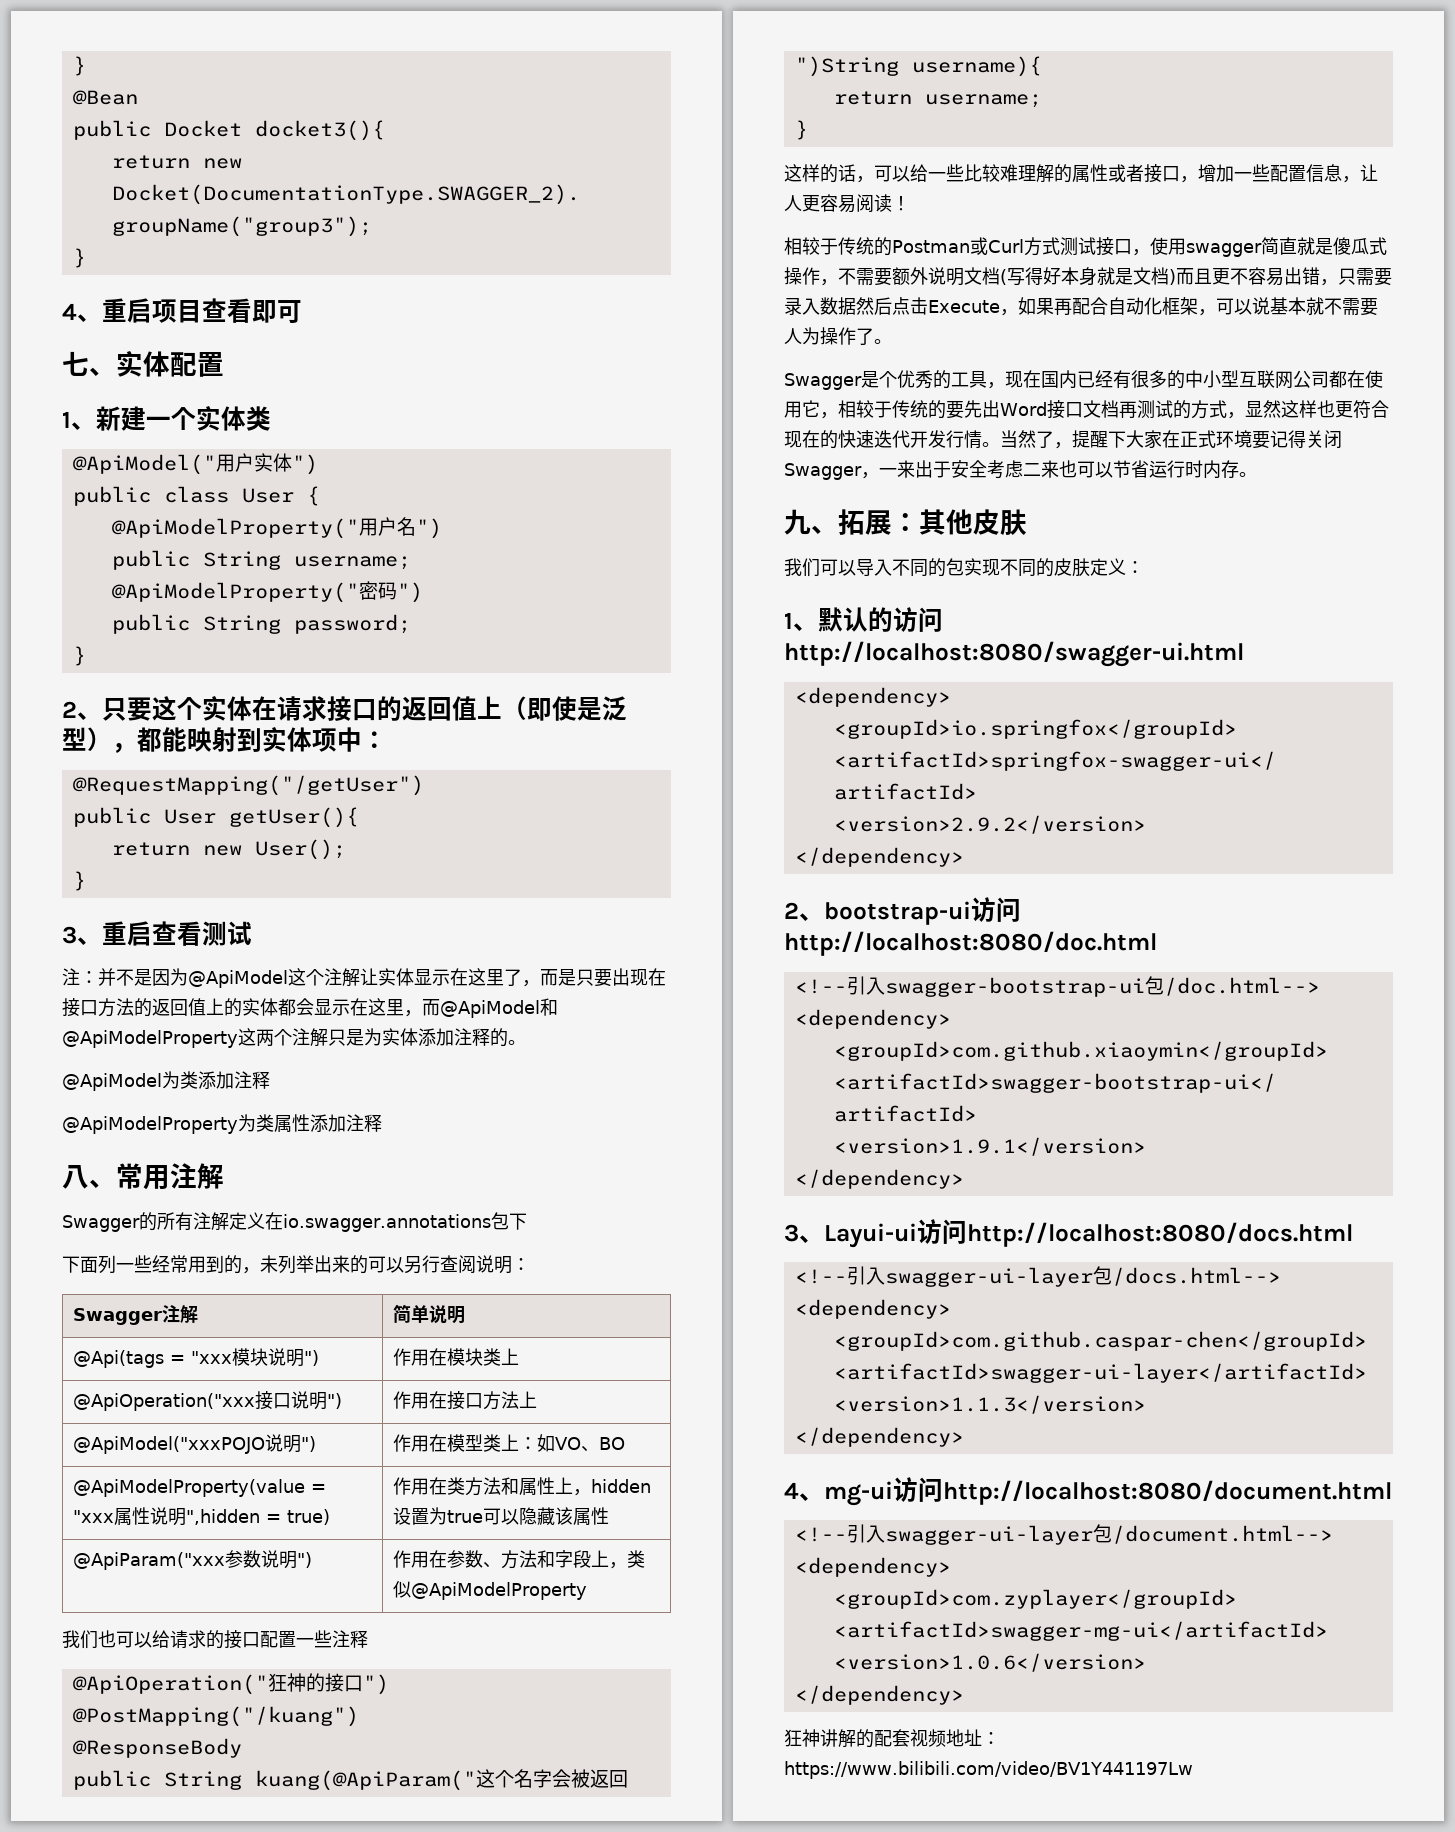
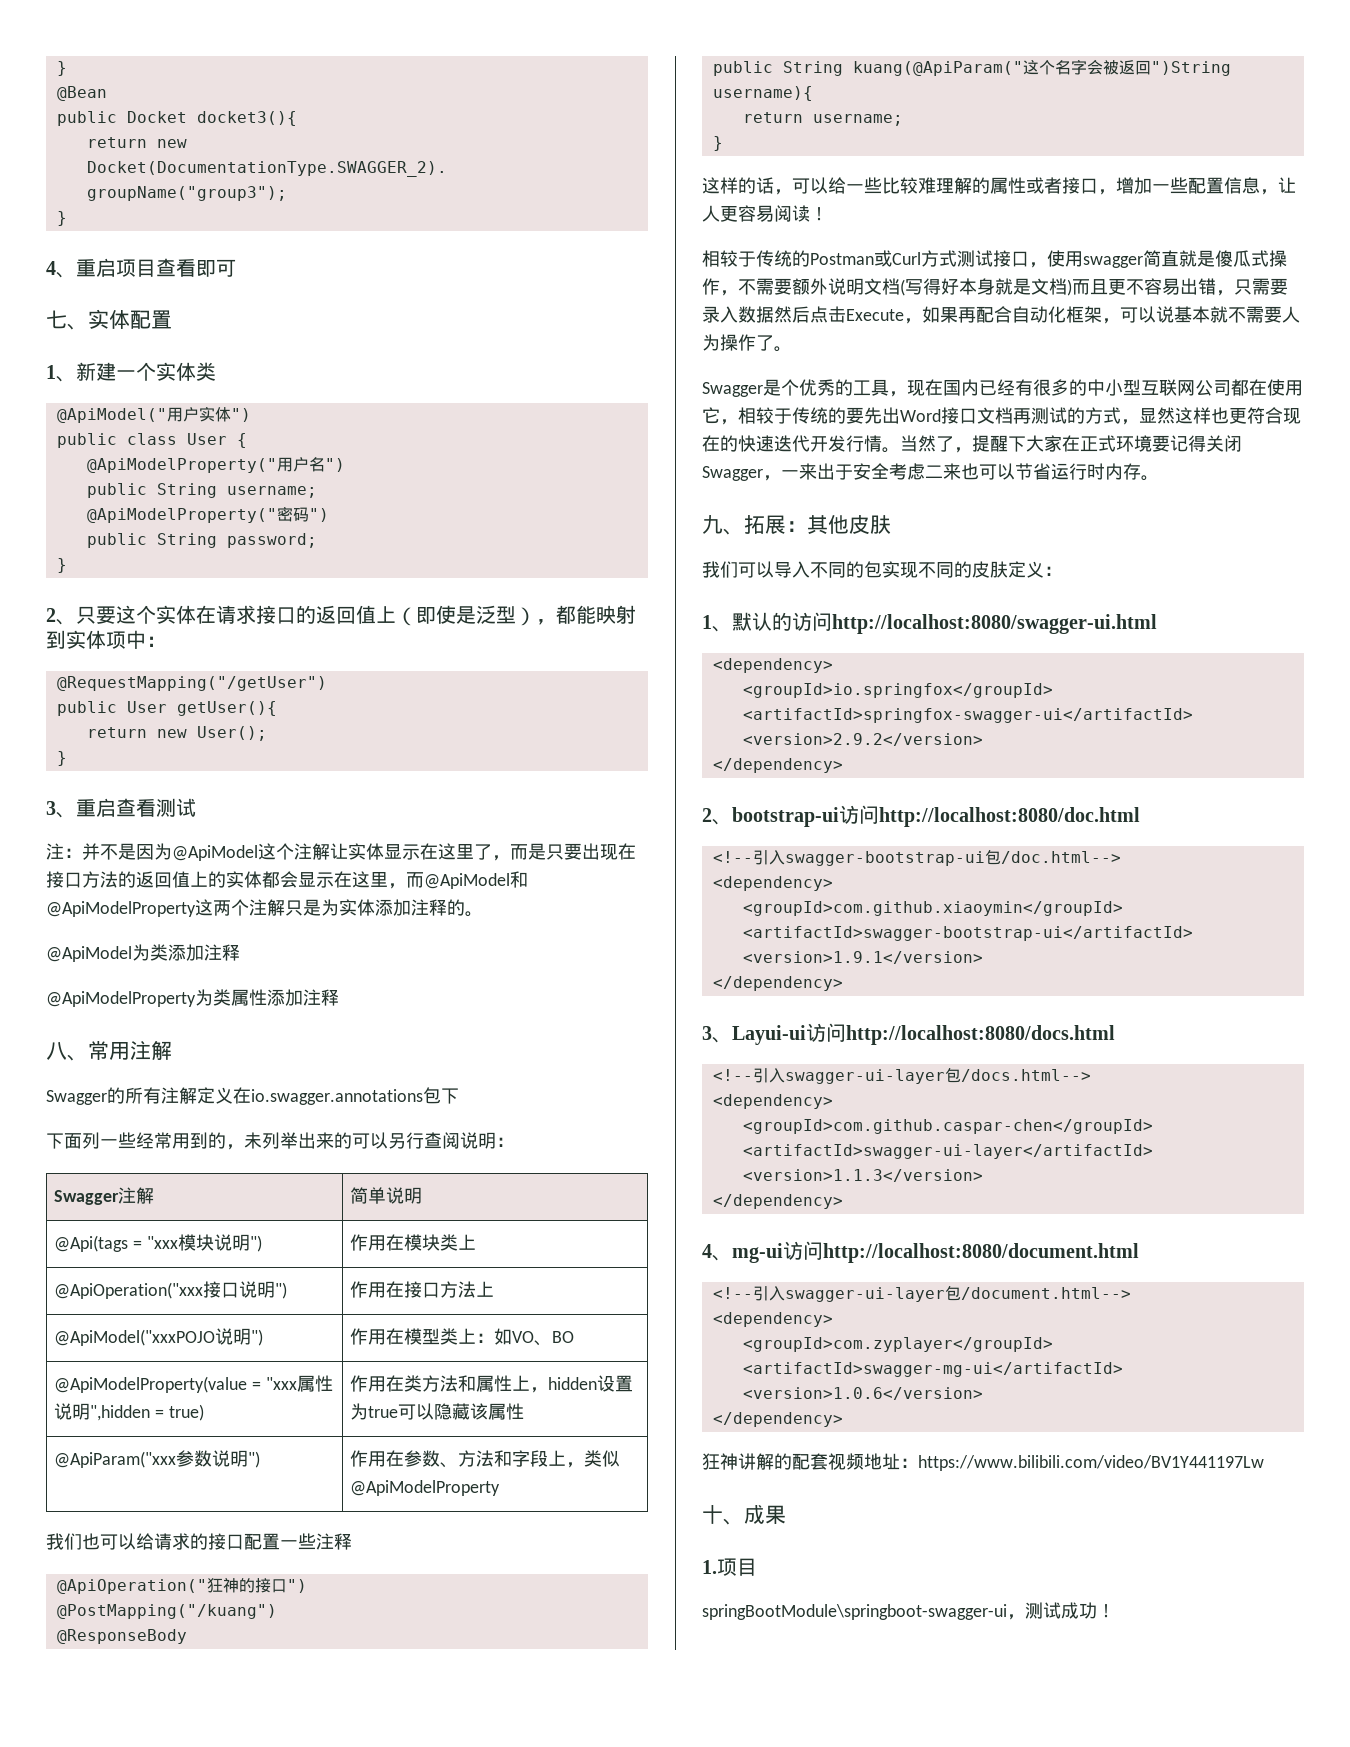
+ 十、成果
+ 1.项目
+ springBootModule\springboot-swagger-ui，测试成功！

